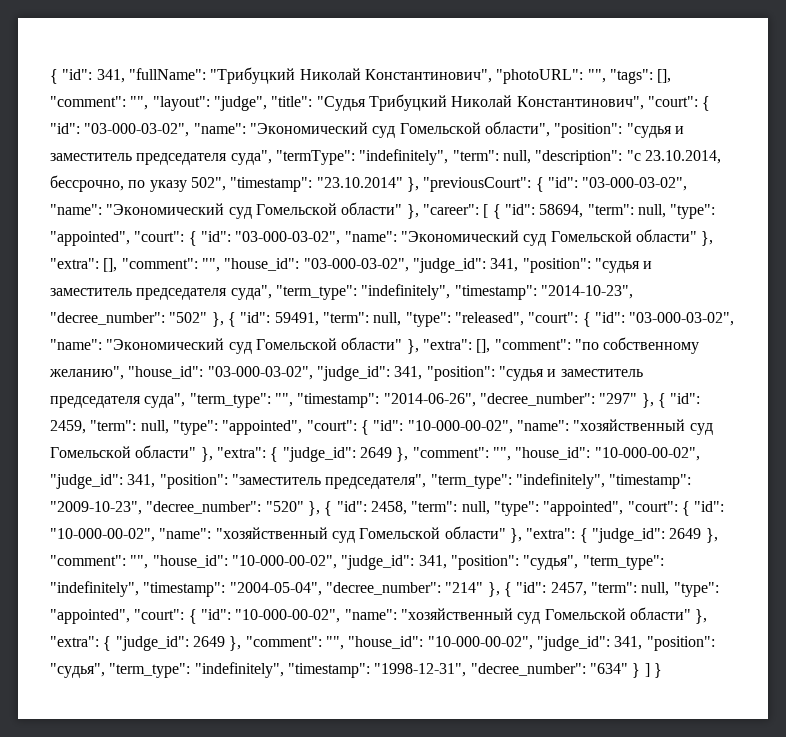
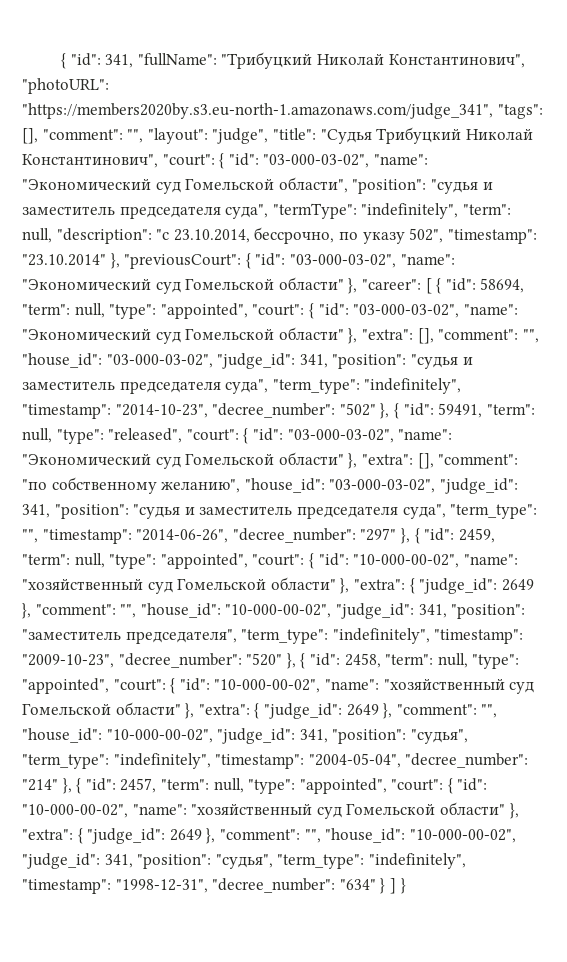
- "", "tags":
+ "https://members2020by.s3.eu-north-1.amazonaws.com/judge_341", "tags":

